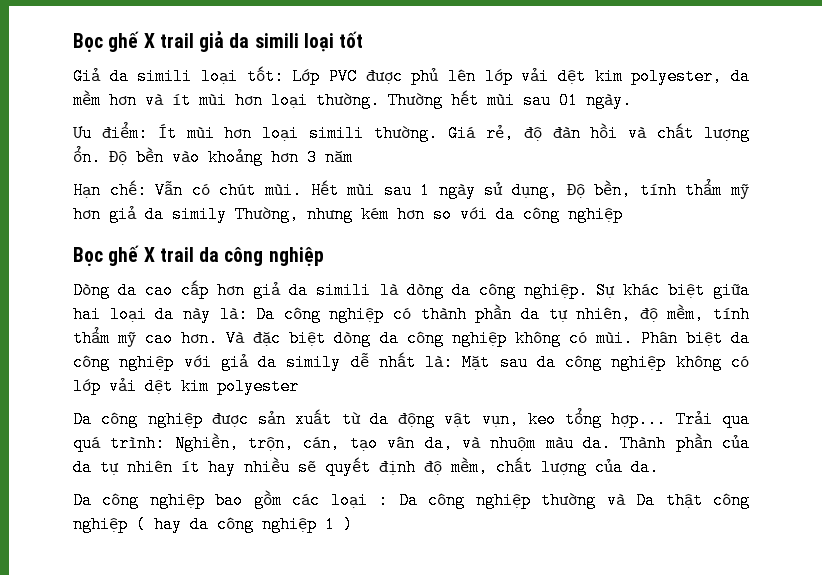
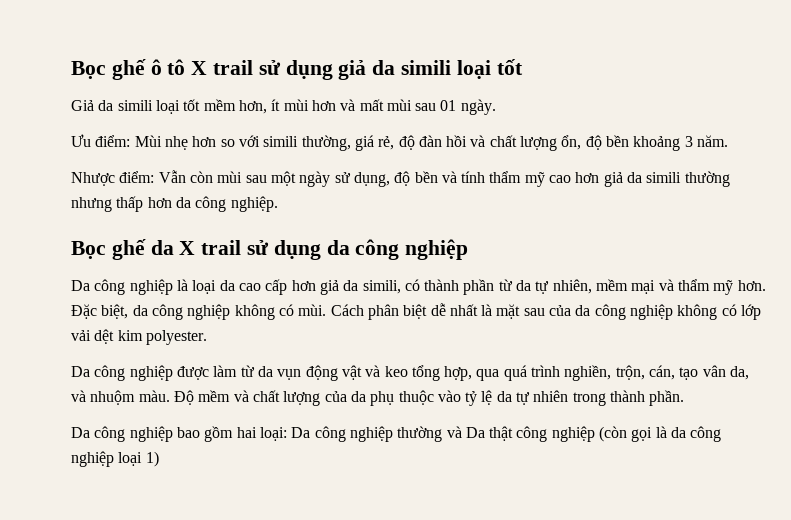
- Bọc ghế X trail giả da simili loại tốt
+ Bọc ghế ô tô X trail sử dụng giả da simili loại tốt
- Giả da simili loại tốt: Lớp PVC được phủ lên lớp vải dệt kim polyester, da mềm hơn và ít mùi hơn loại thường. Thường hết mùi sau 01 ngày.
+ Giả da simili loại tốt mềm hơn, ít mùi hơn và mất mùi sau 01 ngày.
- Ưu điểm: Ít mùi hơn loại simili thường. Giá rẻ, độ đàn hồi và chất lượng ổn. Độ bền vào khoảng hơn 3 năm
- Hạn chế: Vẫn có chút mùi. Hết mùi sau 1 ngày sử dụng, Độ bền, tính thẩm mỹ hơn giả da simily Thường, nhưng kém hơn so với da công nghiệp
- Bọc ghế X trail da công nghiệp
- Dòng da cao cấp hơn giả da simili là dòng da công nghiệp. Sự khác biệt giữa hai loại da này là: Da công nghiệp có thành phần da tự nhiên, độ mềm, tính thẩm mỹ cao hơn. Và đặc biệt dòng da công nghiệp không có mùi.
+ Ưu điểm: Mùi nhẹ hơn so với simili thường, giá rẻ, độ đàn hồi và chất lượng ổn, độ bền khoảng 3 năm.
+ Nhược điểm: Vẫn còn mùi sau một ngày sử dụng, độ bền và tính thẩm mỹ cao hơn giả da simili thường nhưng thấp hơn da công nghiệp.
+ Bọc ghế da X trail sử dụng da công nghiệp
+ Da công nghiệp là loại da cao cấp hơn giả da simili, có thành phần từ da tự nhiên, mềm mại và thẩm mỹ hơn. Đặc biệt, da công nghiệp không có mùi.
- Phân biệt da công nghiệp với giả da simily dễ nhất là: Mặt sau da công nghiệp không có lớp vải dệt kim polyester
+ Cách phân biệt dễ nhất là mặt sau của da công nghiệp không có lớp vải dệt kim polyester.
- Da công nghiệp được sản xuất từ da động vật vụn, keo tổng hợp... Trải qua quá trình: Nghiền, trộn, cán, tạo vân da, và nhuộm màu da. Thành phần của da tự nhiên ít hay nhiều sẽ quyết định độ mềm, chất lượng của da.
+ Da công nghiệp được làm từ da vụn động vật và keo tổng hợp, qua quá trình nghiền, trộn, cán, tạo vân da, và nhuộm màu. Độ mềm và chất lượng của da phụ thuộc vào tỷ lệ da tự nhiên trong thành phần.
- Da công nghiệp bao gồm các loại : Da công nghiệp thường và Da thật công nghiệp ( hay da công nghiệp 1 )
+ Da công nghiệp bao gồm hai loại: Da công nghiệp thường và Da thật công nghiệp (còn gọi là da công nghiệp loại 1)

